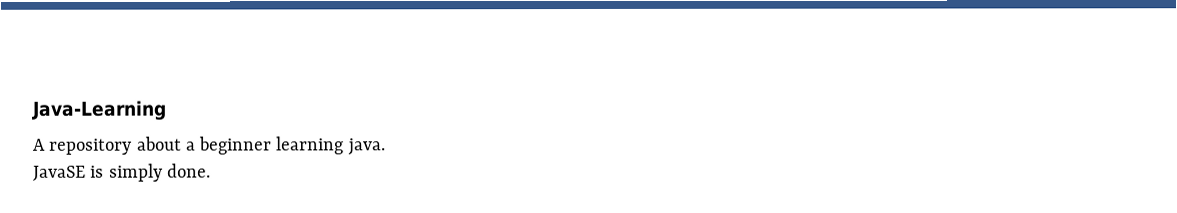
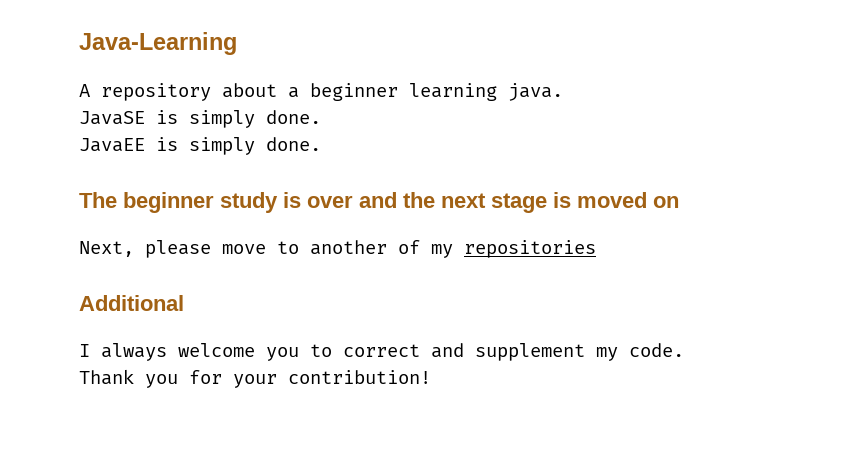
+ JavaEE is simply done.
+ The beginner study is over and the next stage is moved on
+ Next, please move to another of my repositories
+ Additional
+ I always welcome you to correct and supplement my code.
+ Thank you for your contribution!

